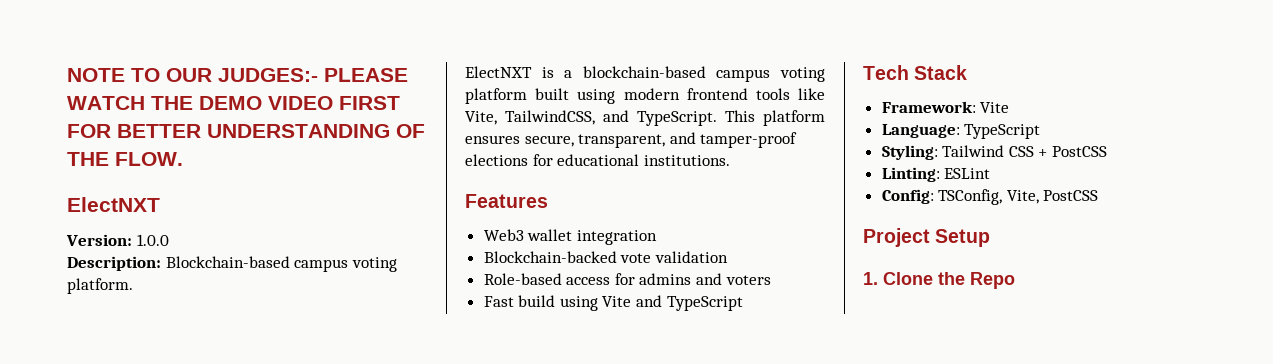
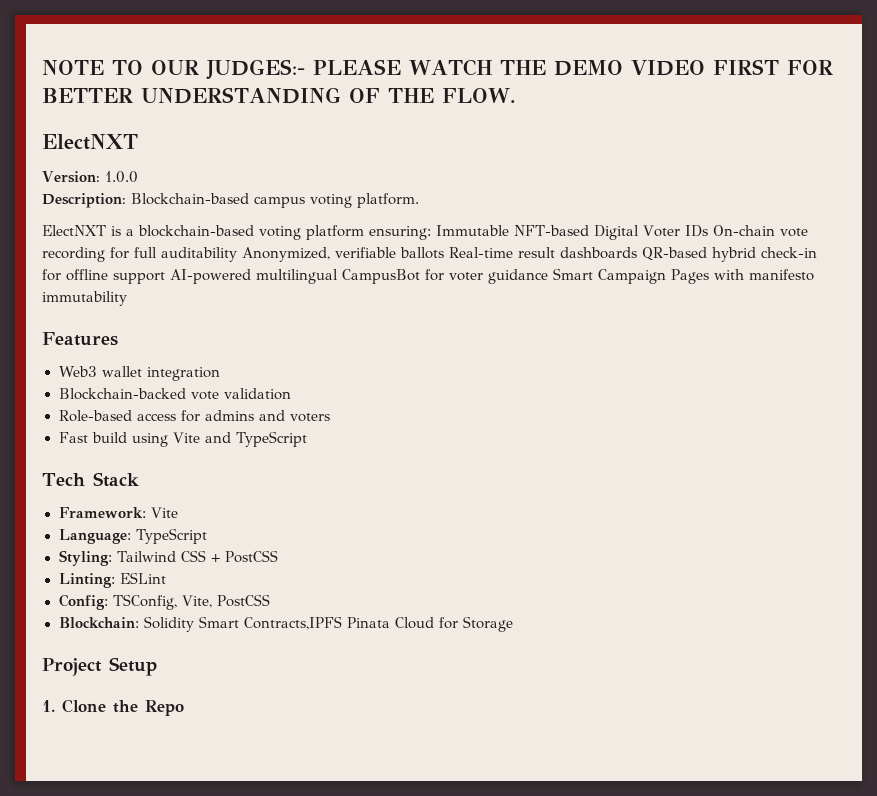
- ElectNXT is a blockchain-based campus voting platform built using modern frontend tools like Vite, TailwindCSS, and TypeScript. This platform ensures secure, transparent, and tamper-proof elections for educational institutions.
+ ElectNXT is a blockchain-based voting platform ensuring: Immutable NFT-based Digital Voter IDs On-chain vote recording for full auditability Anonymized, verifiable ballots Real-time result dashboards QR-based hybrid check-in for offline support AI-powered multilingual CampusBot for voter guidance Smart Campaign Pages with manifesto immutability
+ Blockchain: Solidity Smart Contracts,IPFS Pinata Cloud for Storage

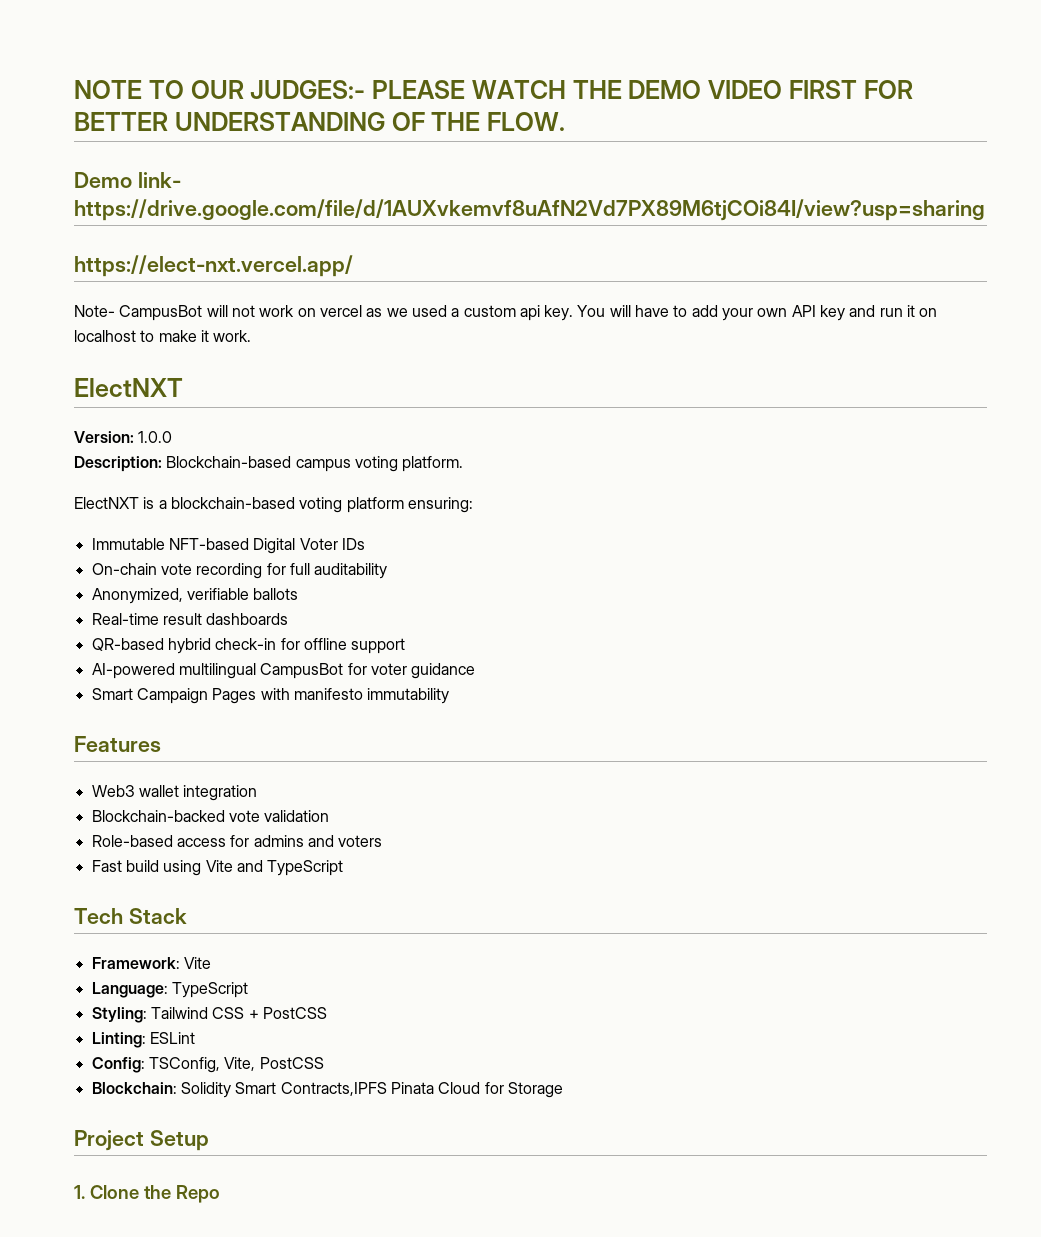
+ Demo link- https://drive.google.com/file/d/1AUXvkemvf8uAfN2Vd7PX89M6tjCOi84I/view?usp=sharing
+ https://elect-nxt.vercel.app/
+ Note- CampusBot will not work on vercel as we used a custom api key. You will have to add your own API key and run it on localhost to make it work.
- ElectNXT is a blockchain-based voting platform ensuring: Immutable NFT-based Digital Voter IDs On-chain vote recording for full auditability Anonymized, verifiable ballots Real-time result dashboards QR-based hybrid check-in for offline support AI-powered multilingual CampusBot for voter guidance Smart Campaign Pages with manifesto immutability
+ ElectNXT is a blockchain-based voting platform ensuring:
+ Immutable NFT-based Digital Voter IDs
+ On-chain vote recording for full auditability
+ Anonymized, verifiable ballots
+ Real-time result dashboards
+ QR-based hybrid check-in for offline support
+ AI-powered multilingual CampusBot for voter guidance
+ Smart Campaign Pages with manifesto immutability

